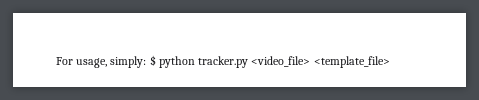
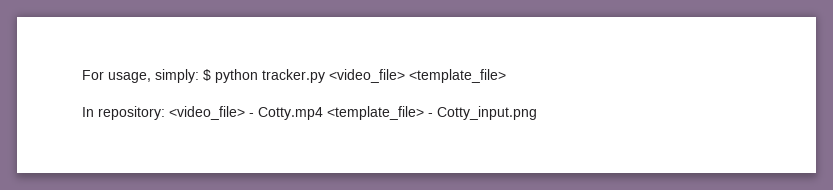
+ In repository: <video_file> - Cotty.mp4 <template_file> - Cotty_input.png

